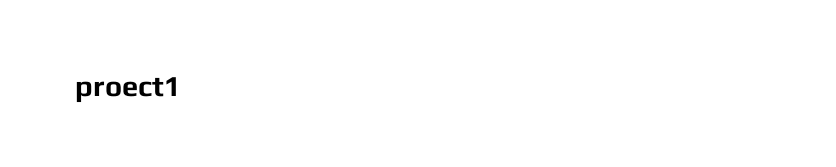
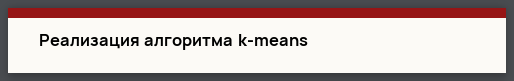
- proect1
+ Реализация алгоритма k-means

